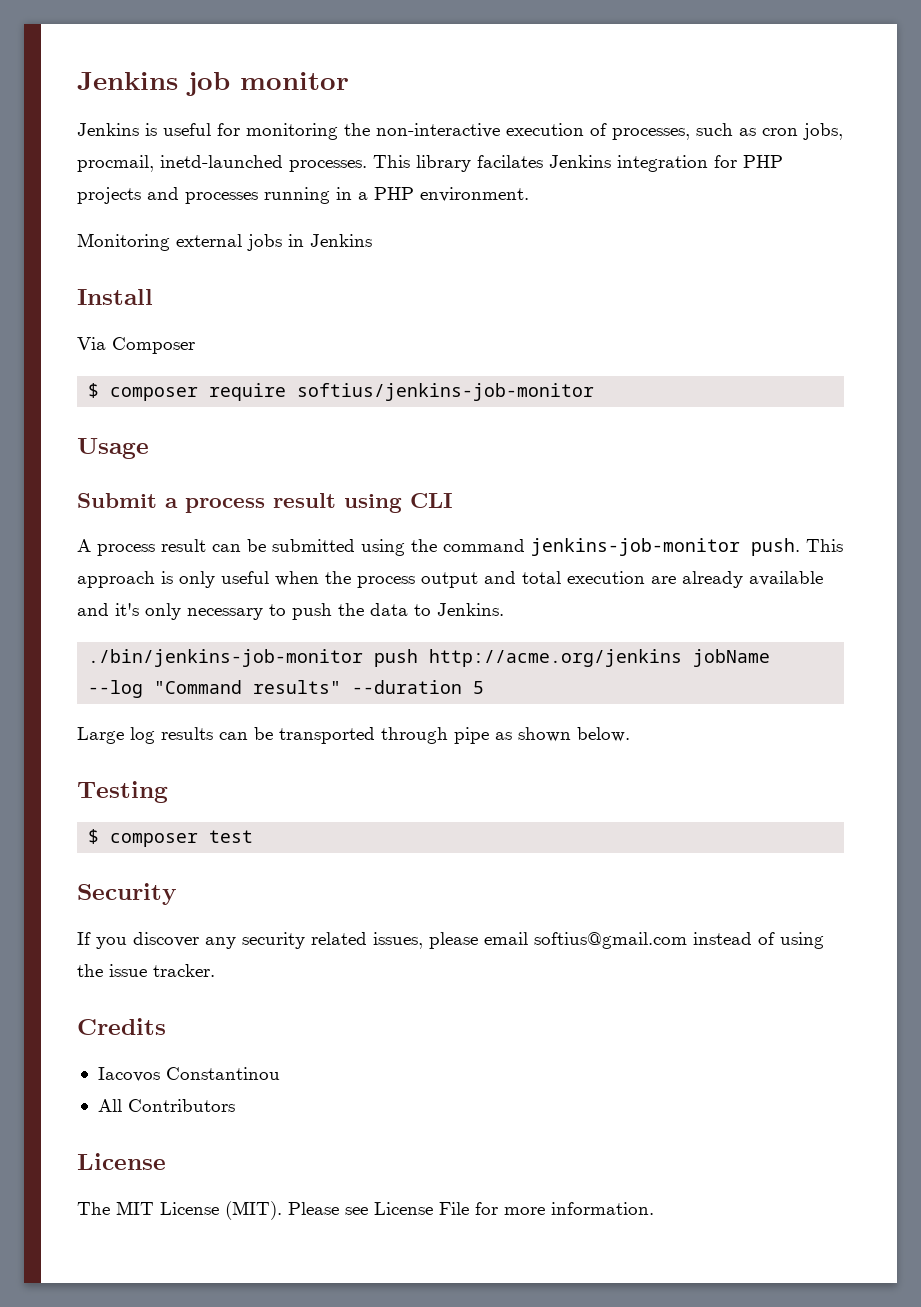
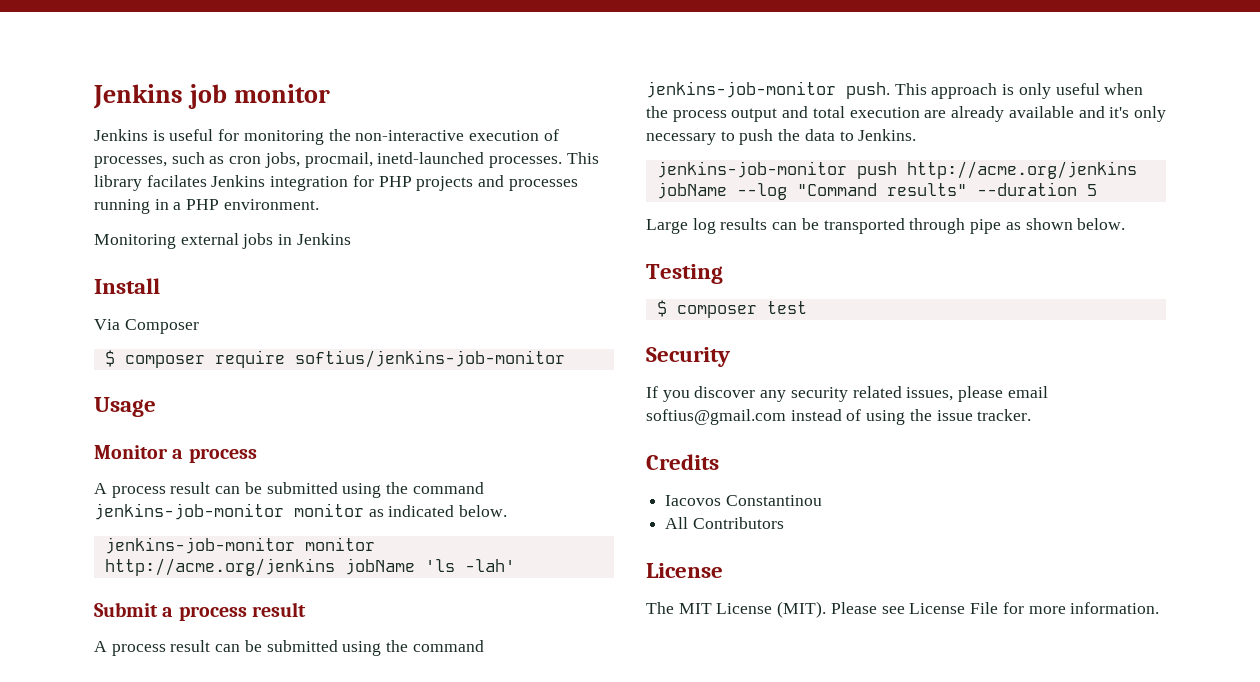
+ Monitor a process
+ A process result can be submitted using the command jenkins-job-monitor monitor as indicated below.
+ jenkins-job-monitor monitor http://acme.org/jenkins jobName 'ls -lah'
- Submit a process result using CLI
+ Submit a process result
- ./bin/jenkins-job-monitor push http://acme.org/jenkins jobName --log "Command results" --duration 5
+ jenkins-job-monitor push http://acme.org/jenkins jobName --log "Command results" --duration 5

